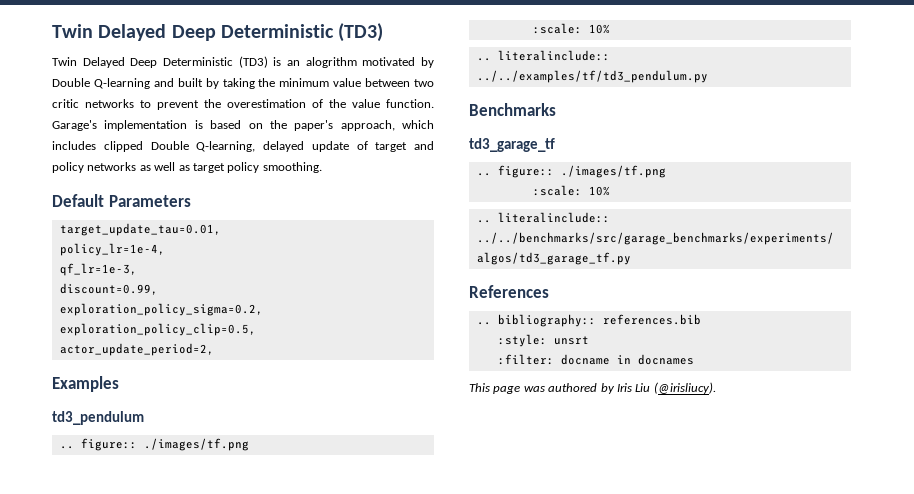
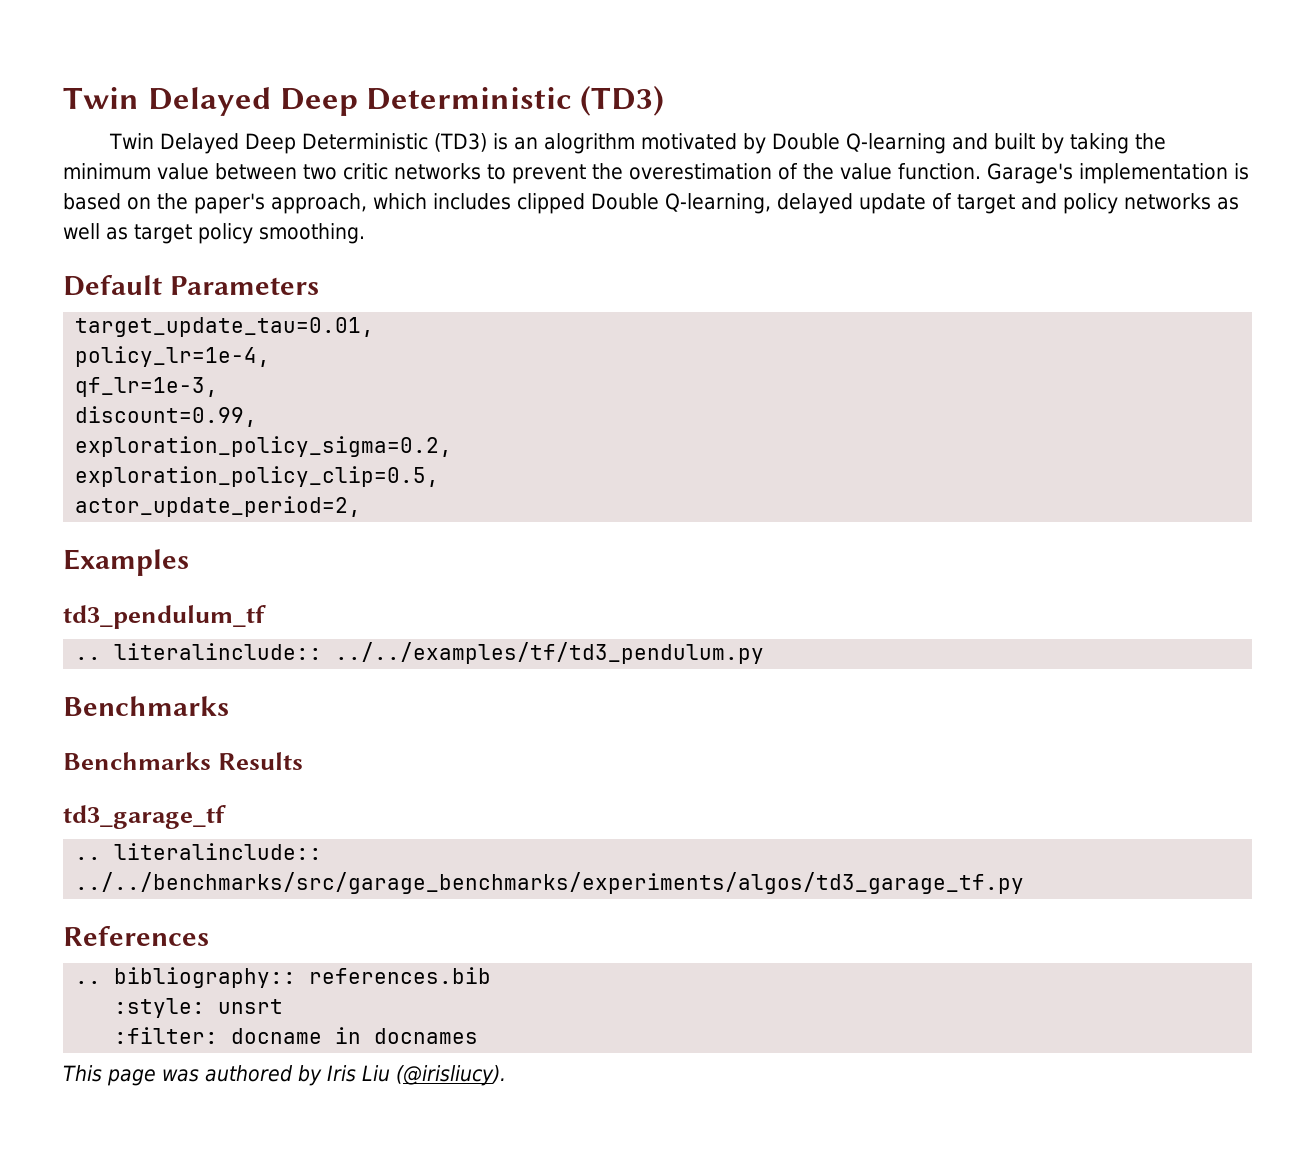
- td3_pendulum
- .. figure:: ./images/tf.png
- :scale: 10%
+ td3_pendulum_tf
+ Benchmarks Results
  td3_garage_tf
- .. figure:: ./images/tf.png
- :scale: 10%

